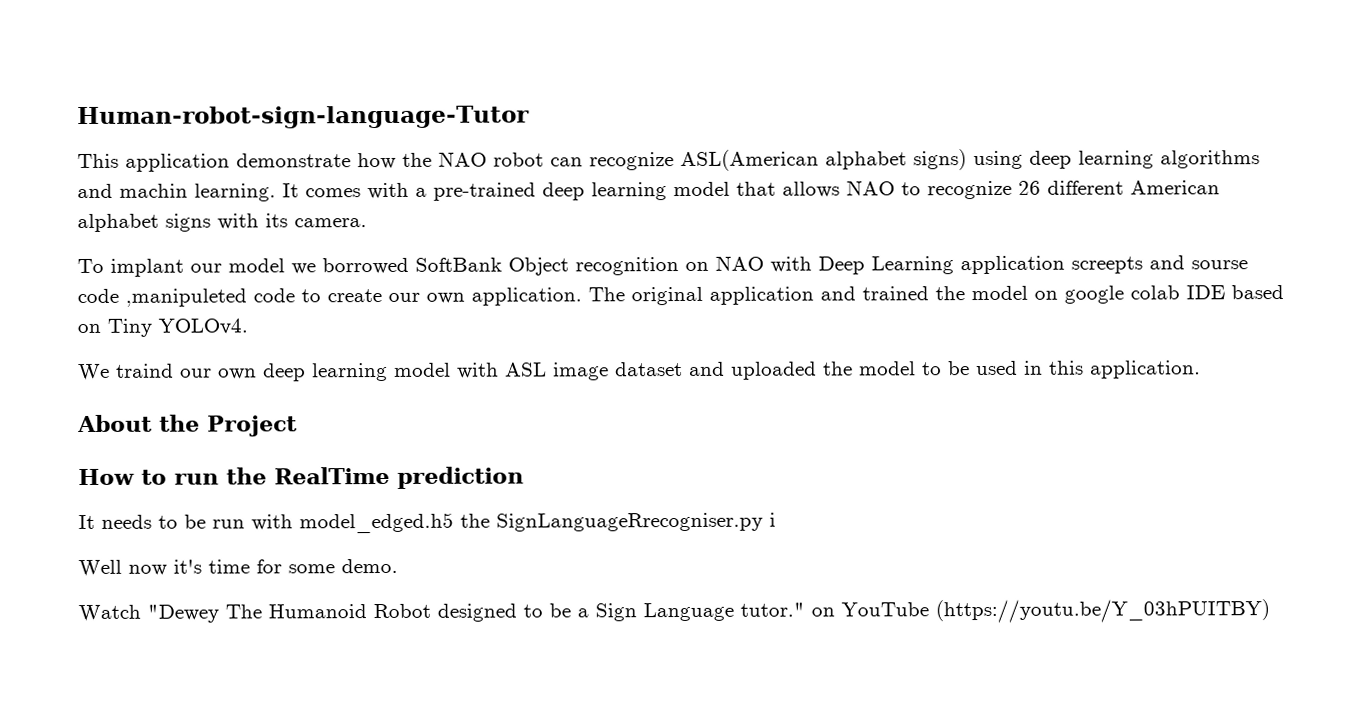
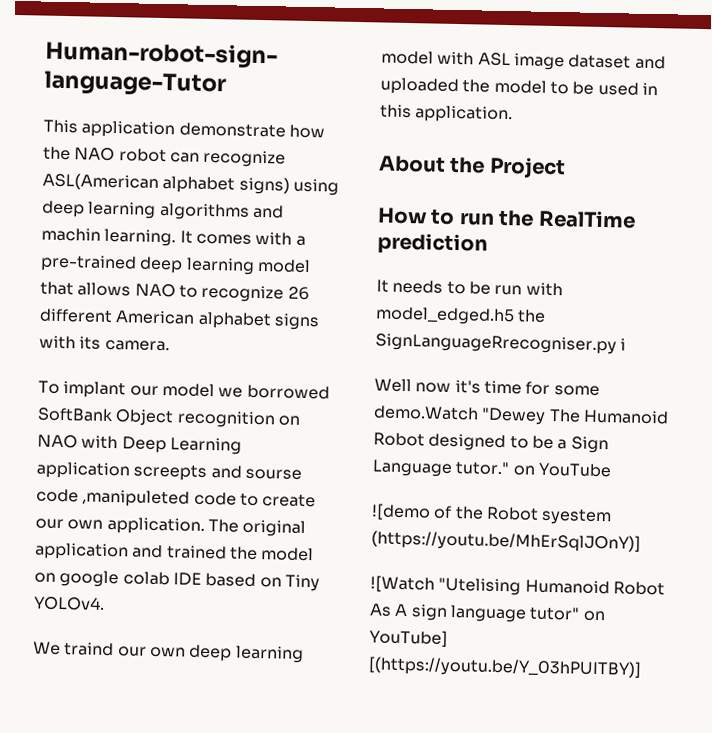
- Well now it's time for some demo.
- Watch "Dewey The Humanoid Robot designed to be a Sign Language tutor." on YouTube (https://youtu.be/Y_03hPUITBY)
+ Well now it's time for some demo.Watch "Dewey The Humanoid Robot designed to be a Sign Language tutor." on YouTube
+ ![demo of the Robot syestem (https://youtu.be/MhErSqlJOnY)]
+ ![Watch "Utelising Humanoid Robot As A sign language tutor" on YouTube] [(https://youtu.be/Y_03hPUITBY)]

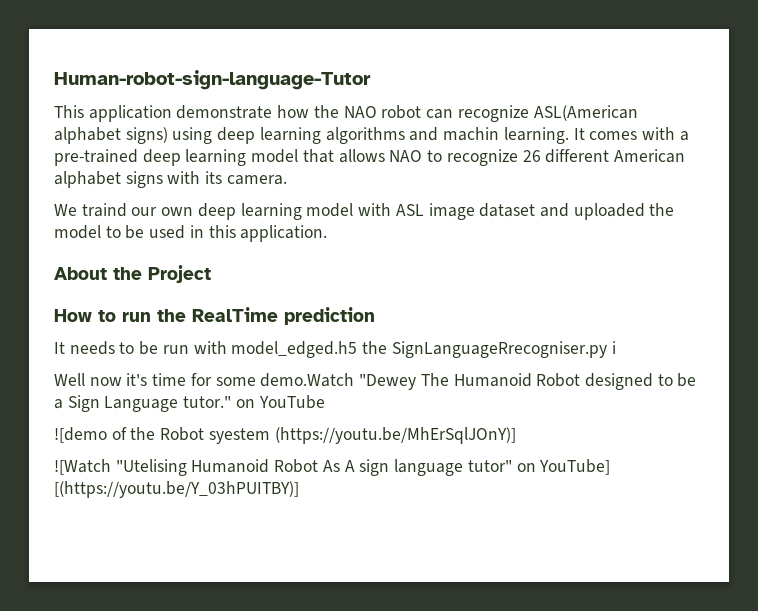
- To implant our model we borrowed SoftBank Object recognition on NAO with Deep Learning application screepts and sourse code ,manipuleted code to create our own application. The original application and trained the model on google colab IDE based on Tiny YOLOv4.

